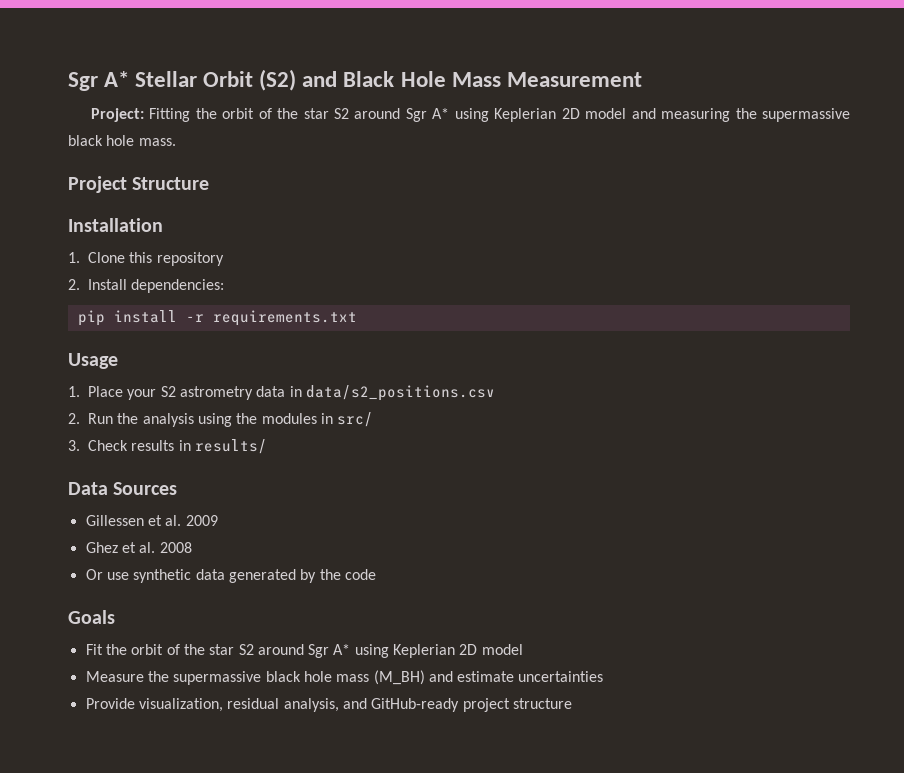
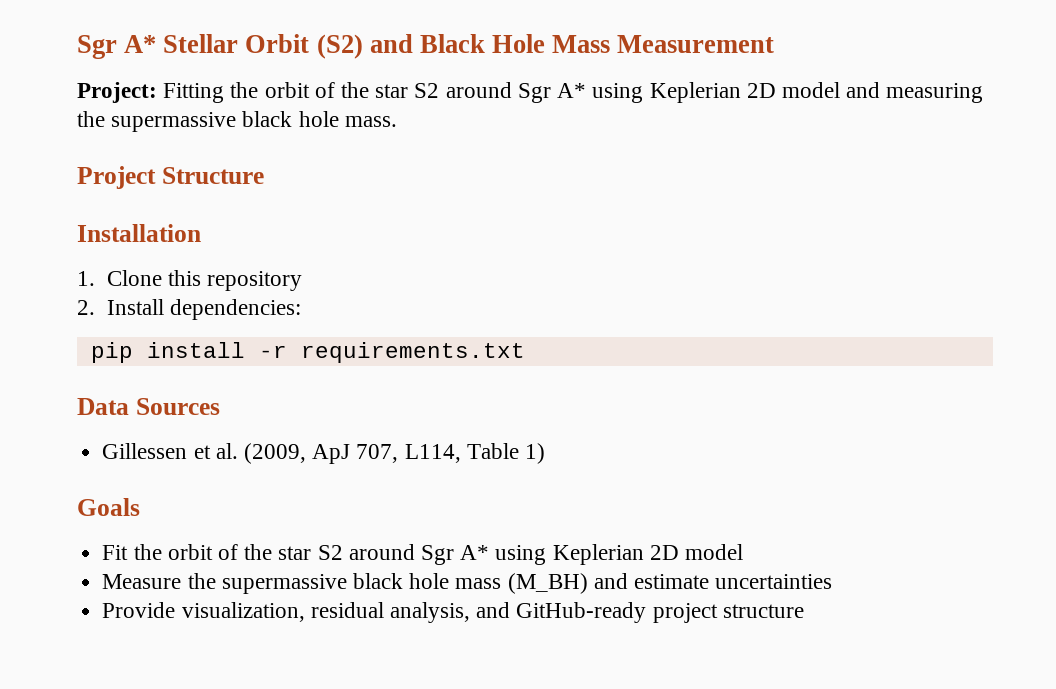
- Usage
- 1. Place your S2 astrometry data in data/s2_positions.csv
- 2. Run the analysis using the modules in src/
- 3. Check results in results/
- Gillessen et al. 2009
- Ghez et al. 2008
- Or use synthetic data generated by the code
+ Gillessen et al. (2009, ApJ 707, L114, Table 1)

